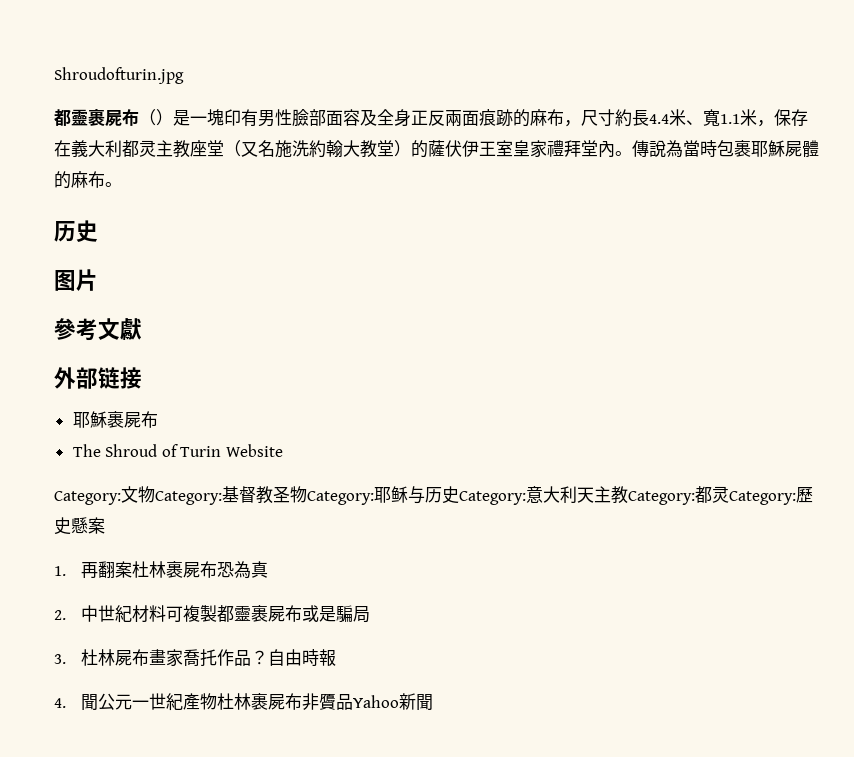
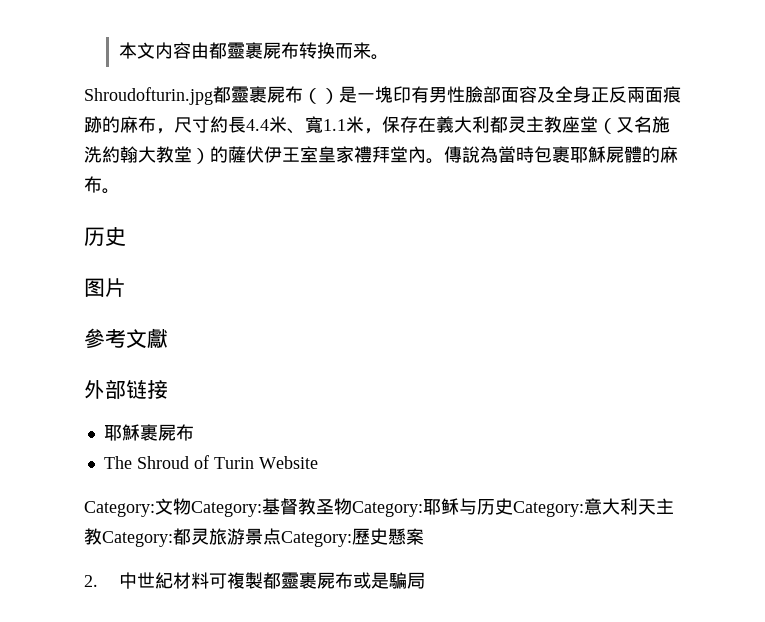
+ 本文内容由都靈裹屍布转换而来。
- Shroudofturin.jpg
- 都靈裹屍布（）是一塊印有男性臉部面容及全身正反兩面痕跡的麻布，尺寸約長4.4米、寬1.1米，保存在義大利都灵主教座堂（又名施洗約翰大教堂）的薩伏伊王室皇家禮拜堂內。
+ Shroudofturin.jpg都靈裹屍布（）是一塊印有男性臉部面容及全身正反兩面痕跡的麻布，尺寸約長4.4米、寬1.1米，保存在義大利都灵主教座堂（又名施洗約翰大教堂）的薩伏伊王室皇家禮拜堂內。
- Category:文物Category:基督教圣物Category:耶稣与历史Category:意大利天主教Category:都灵Category:歷史懸案
+ Category:文物Category:基督教圣物Category:耶稣与历史Category:意大利天主教Category:都灵旅游景点Category:歷史懸案
- 1.再翻案杜林裹屍布恐為真
- 3.杜林屍布畫家喬托作品？自由時報
- 4.聞公元一世紀產物杜林裹屍布非贗品Yahoo新聞

